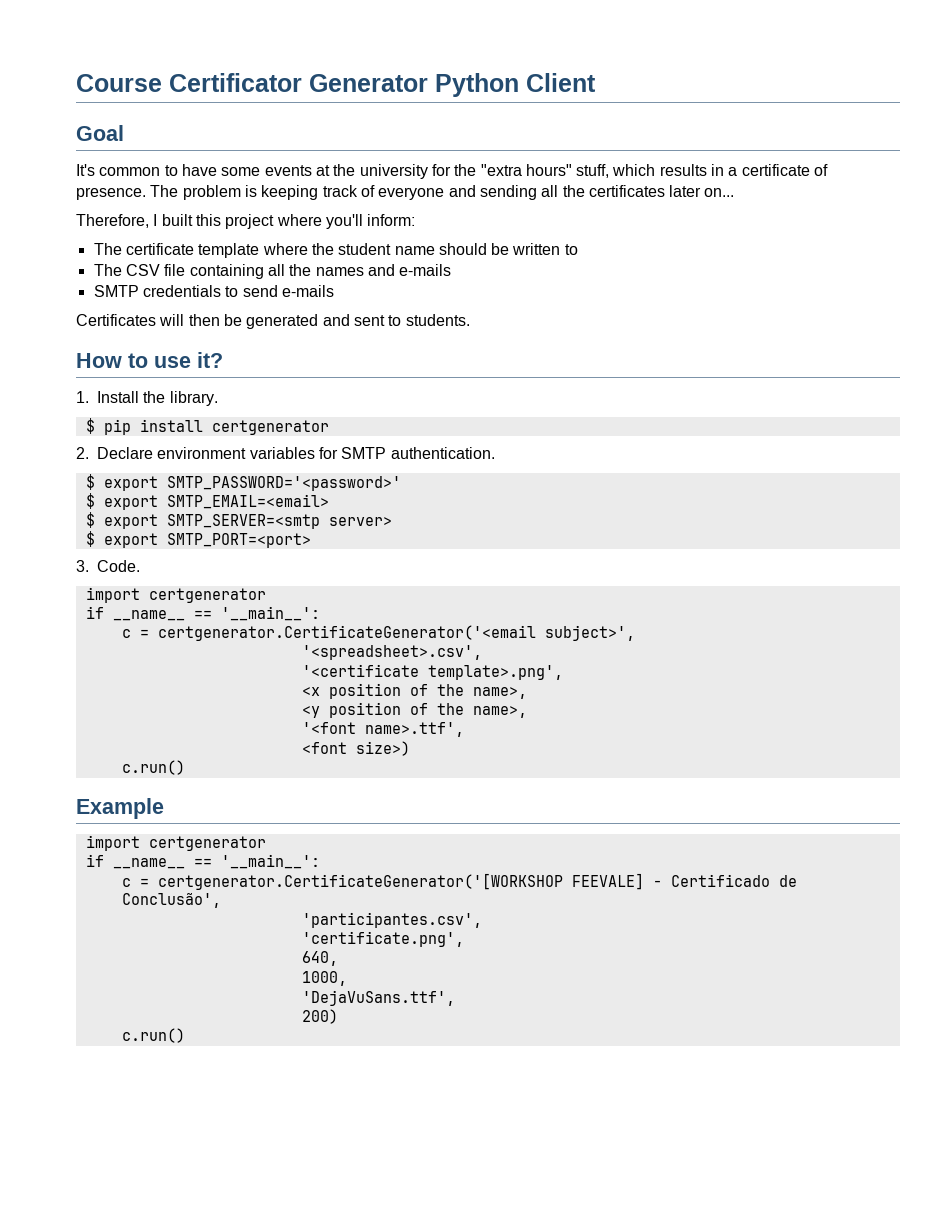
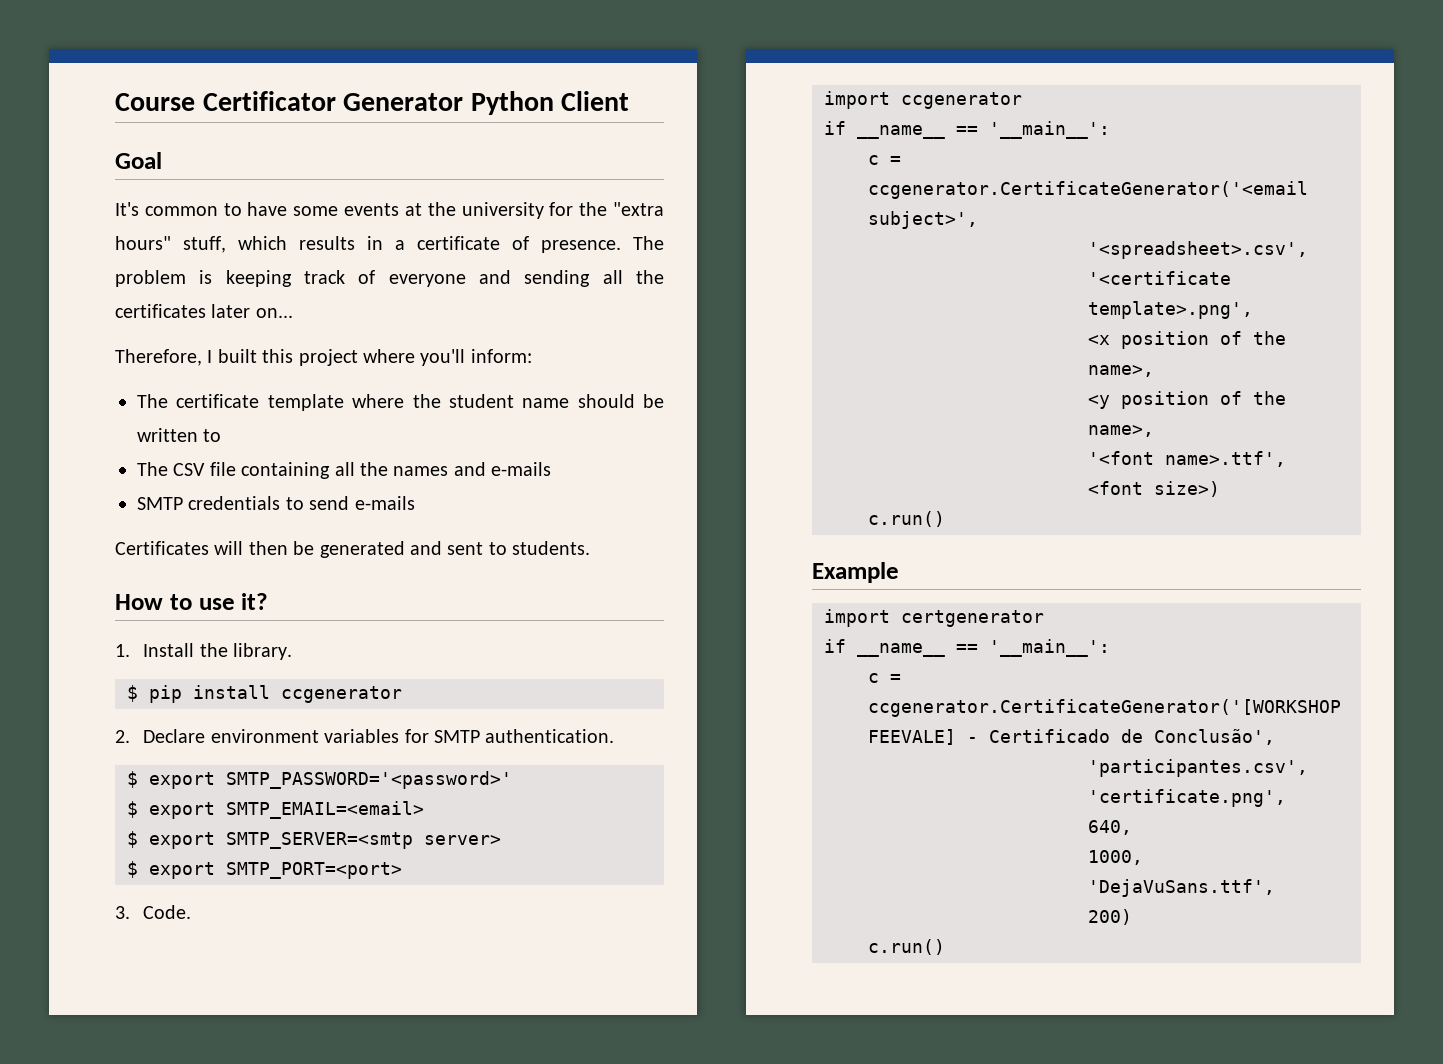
- $ pip install certgenerator
+ $ pip install ccgenerator
  3. Code.
- import certgenerator
+ import ccgenerator
  if __name__ == '__main__':
- c = certgenerator.CertificateGenerator('<email subject>',
+ c = ccgenerator.CertificateGenerator('<email subject>',
- c = certgenerator.CertificateGenerator('[WORKSHOP FEEVALE] - Certificado de Conclusão',
+ c = ccgenerator.CertificateGenerator('[WORKSHOP FEEVALE] - Certificado de Conclusão',

